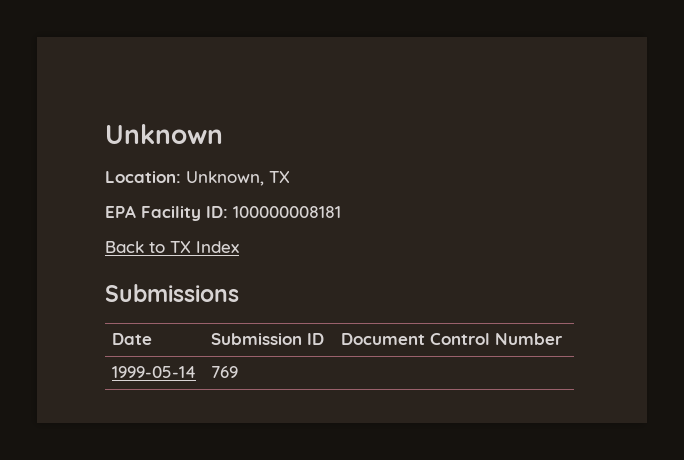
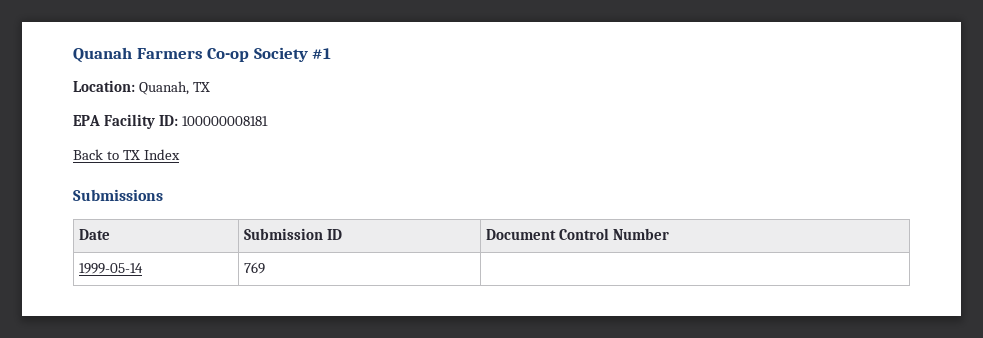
- Unknown
+ Quanah Farmers Co-op Society #1
- Location: Unknown, TX
+ Location: Quanah, TX

